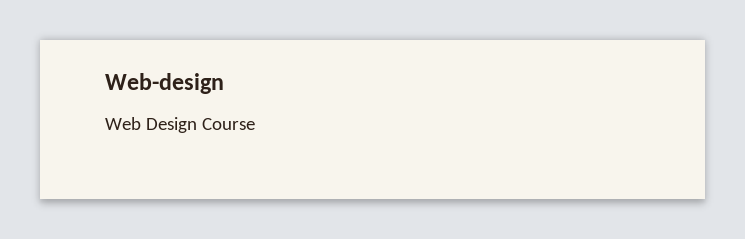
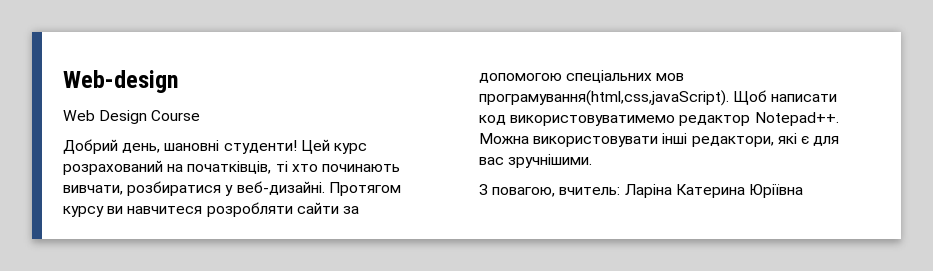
+ Добрий день, шановні студенти! Цей курс розрахований на початківців, ті хто починають вивчати, розбиратися у веб-дизайні. Протягом курсу ви навчитеся розробляти сайти за допомогою спеціальних мов програмування(html,css,javaScript). Щоб написати код використовуватимемо редактор Notepad++. Можна використовувати інші редактори, які є для вас зручнішими.
+ З повагою, вчитель: Ларіна Катерина Юріївна

